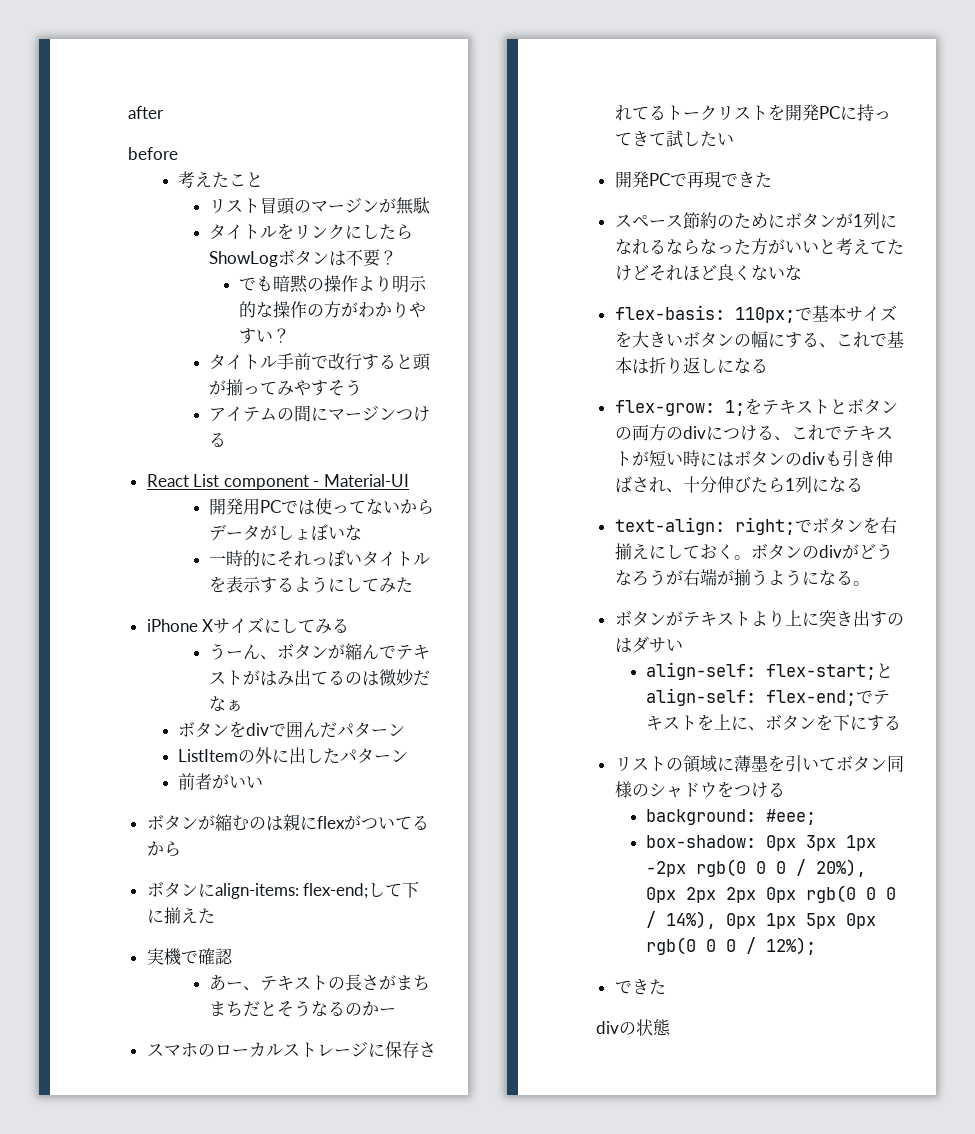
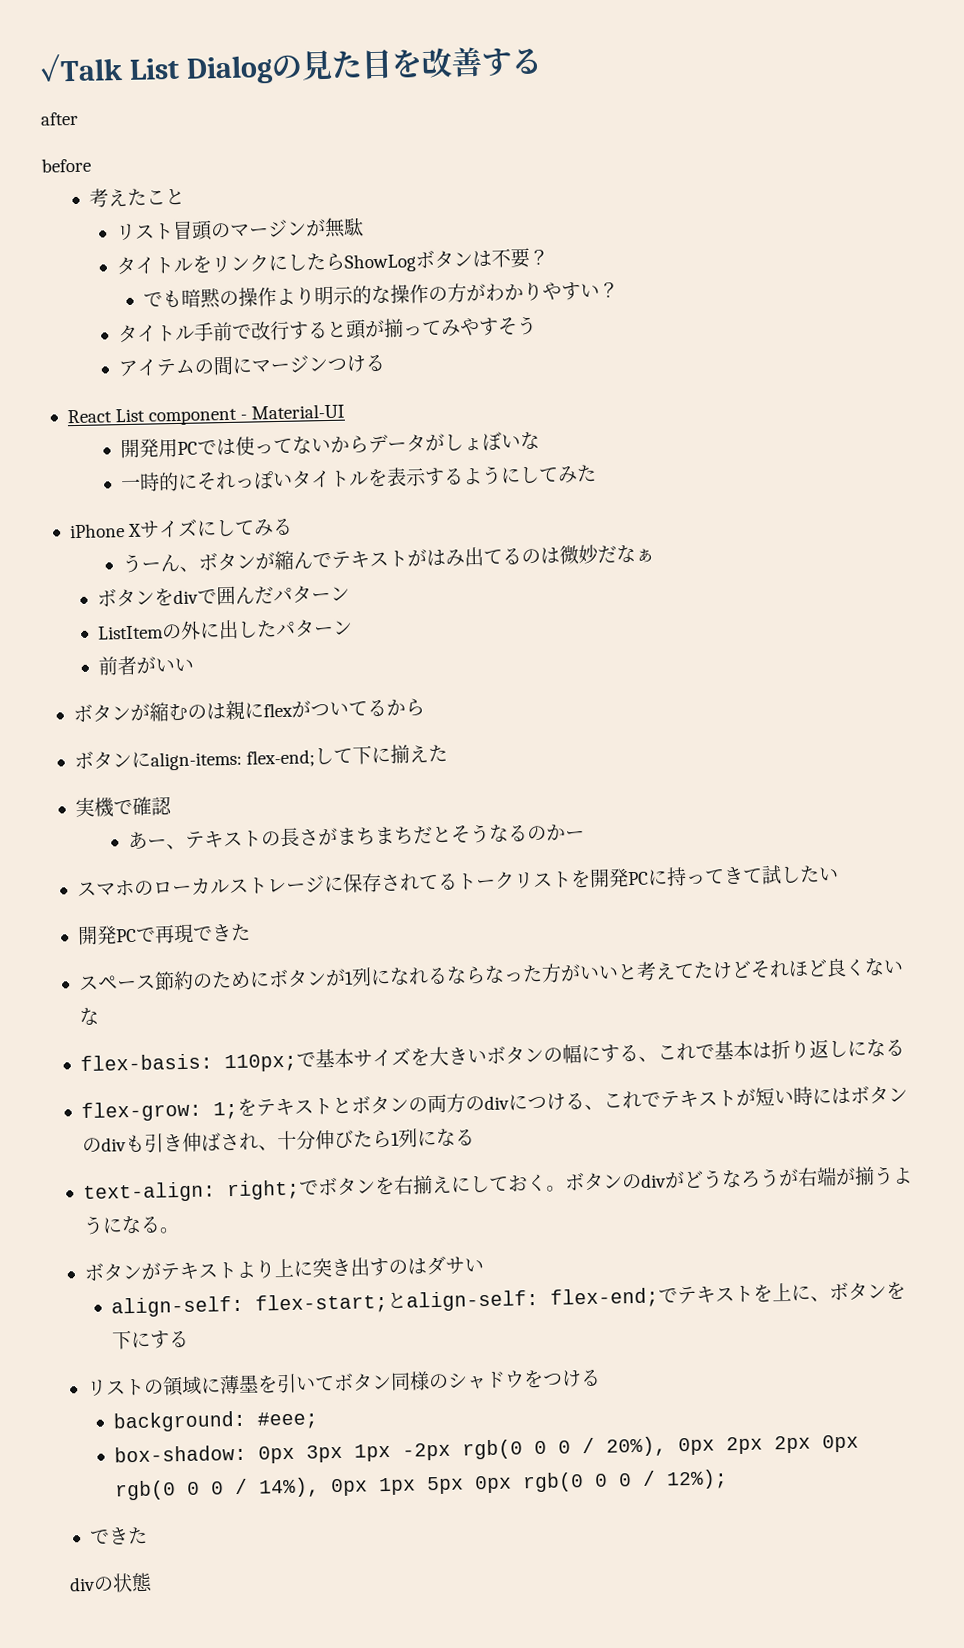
+ ✓Talk List Dialogの見た目を改善する

